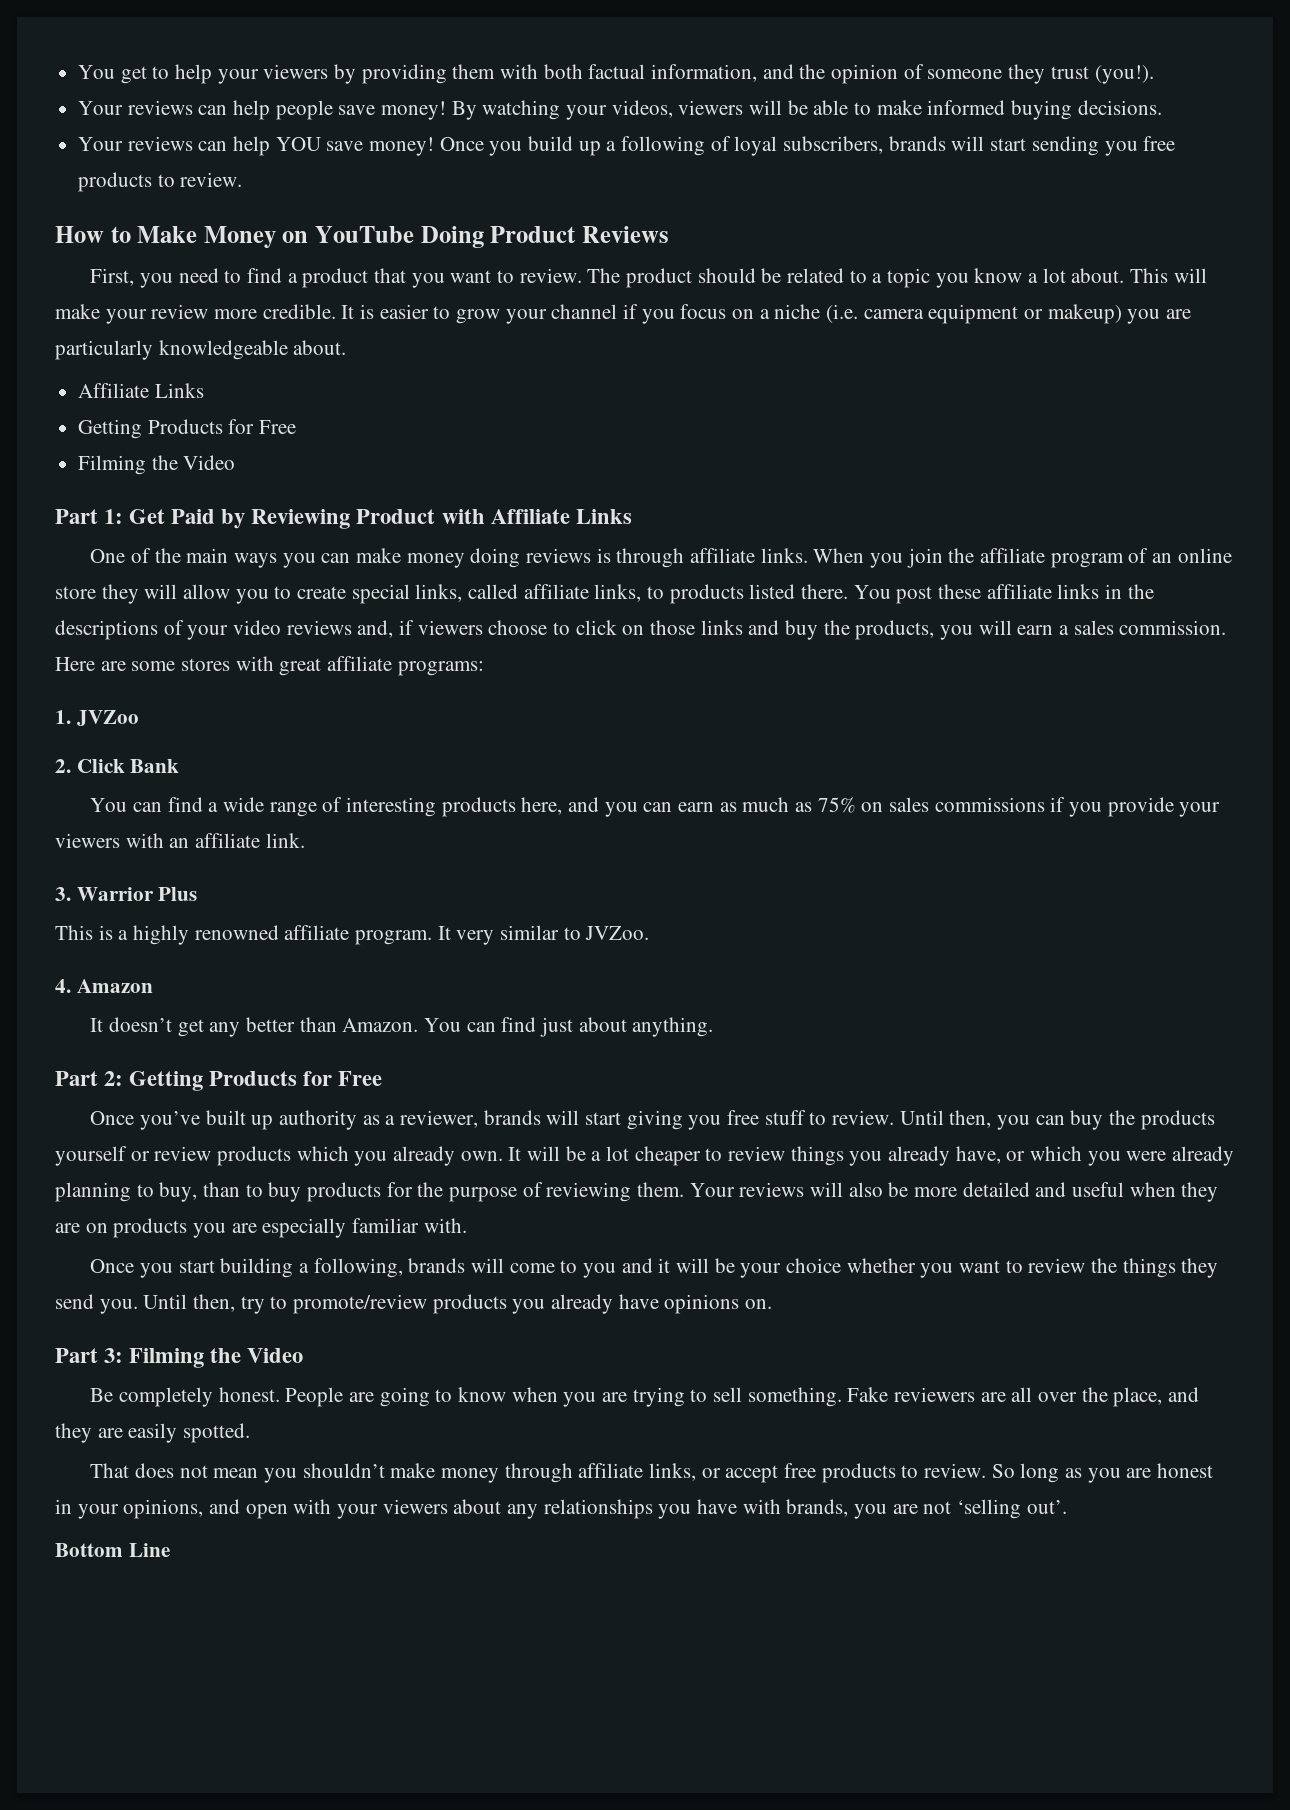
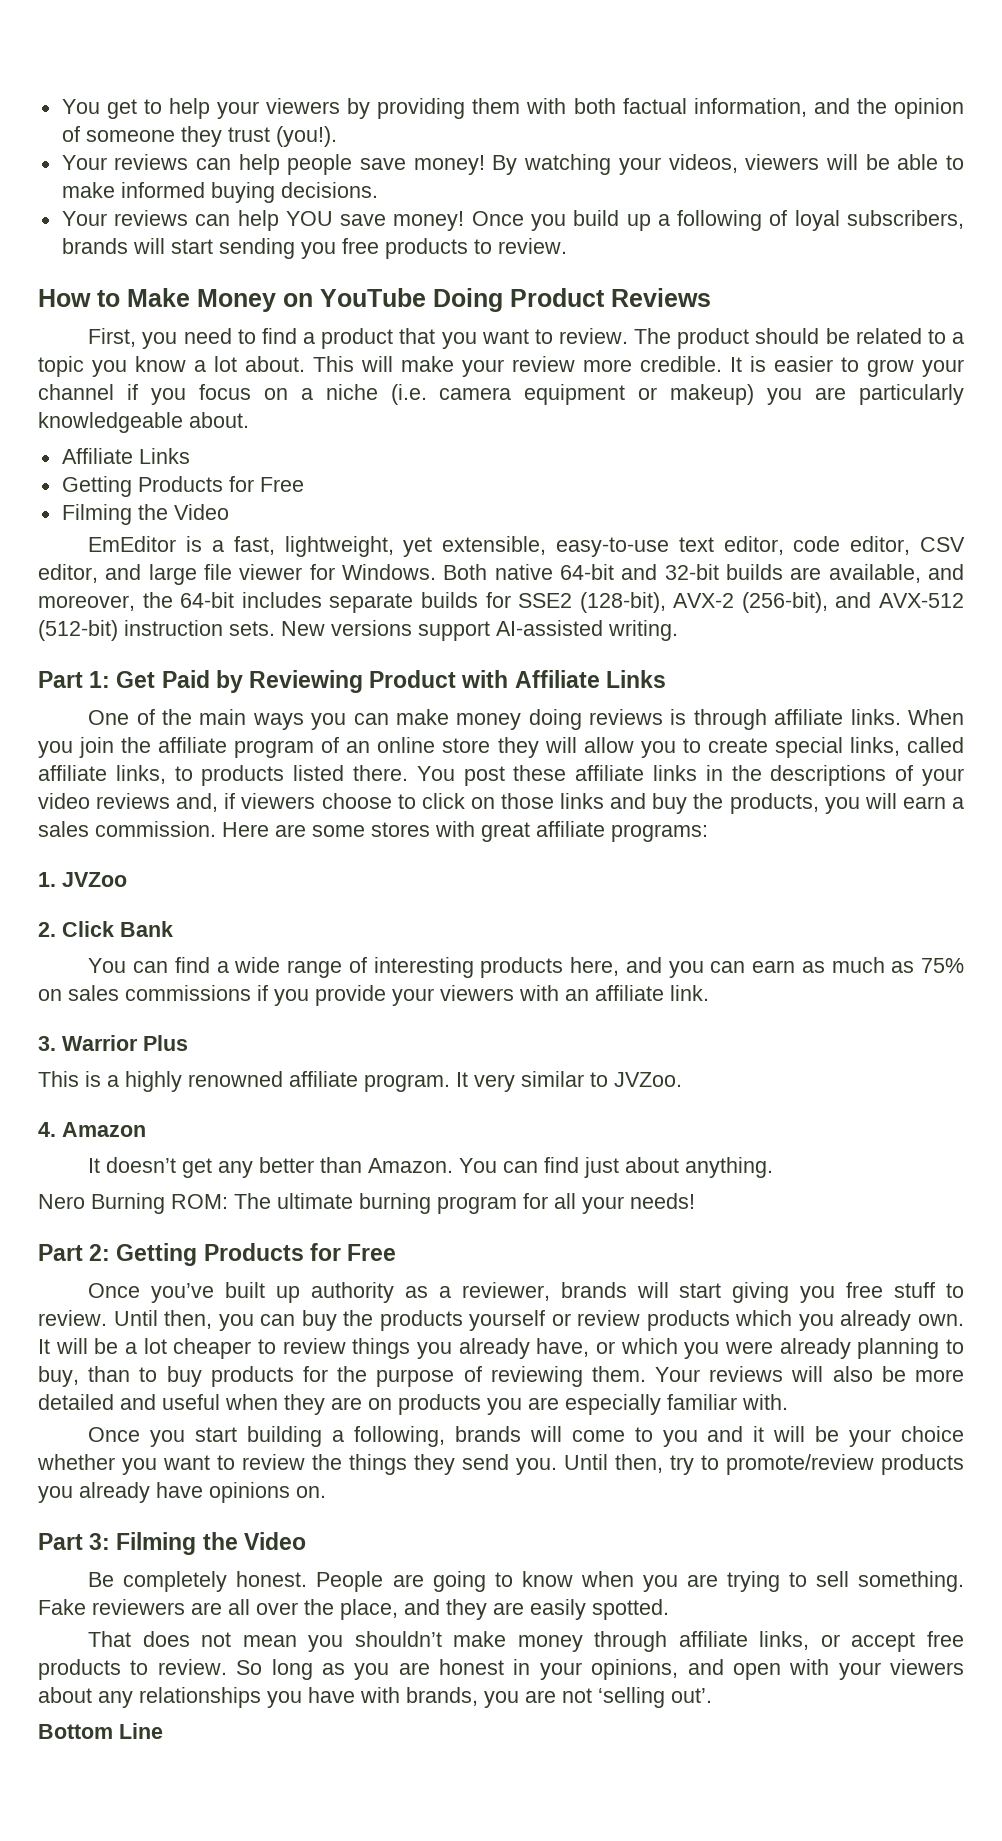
+ EmEditor is a fast, lightweight, yet extensible, easy-to-use text editor, code editor, CSV editor, and large file viewer for Windows. Both native 64-bit and 32-bit builds are available, and moreover, the 64-bit includes separate builds for SSE2 (128-bit), AVX-2 (256-bit), and AVX-512 (512-bit) instruction sets. New versions support AI-assisted writing.
+ Nero Burning ROM: The ultimate burning program for all your needs!

